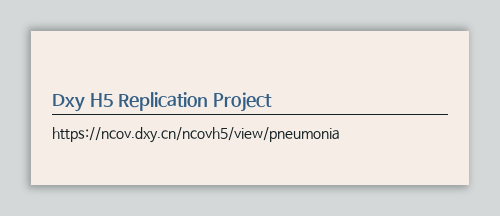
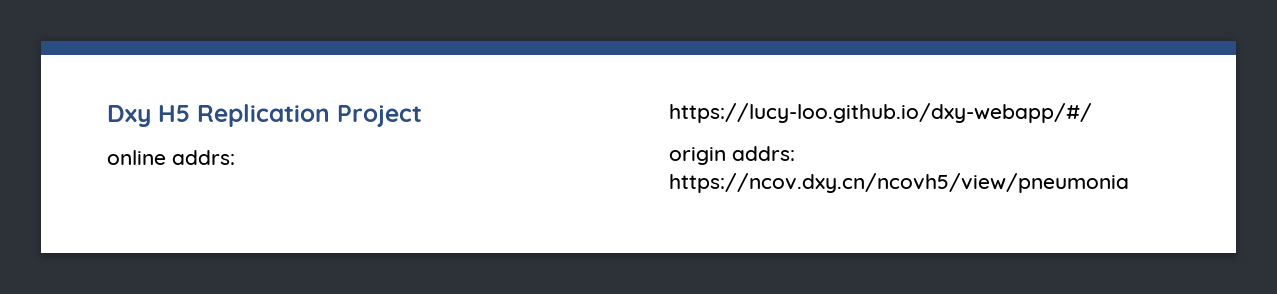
- https://ncov.dxy.cn/ncovh5/view/pneumonia
+ online addrs: https://lucy-loo.github.io/dxy-webapp/#/
+ origin addrs: https://ncov.dxy.cn/ncovh5/view/pneumonia

